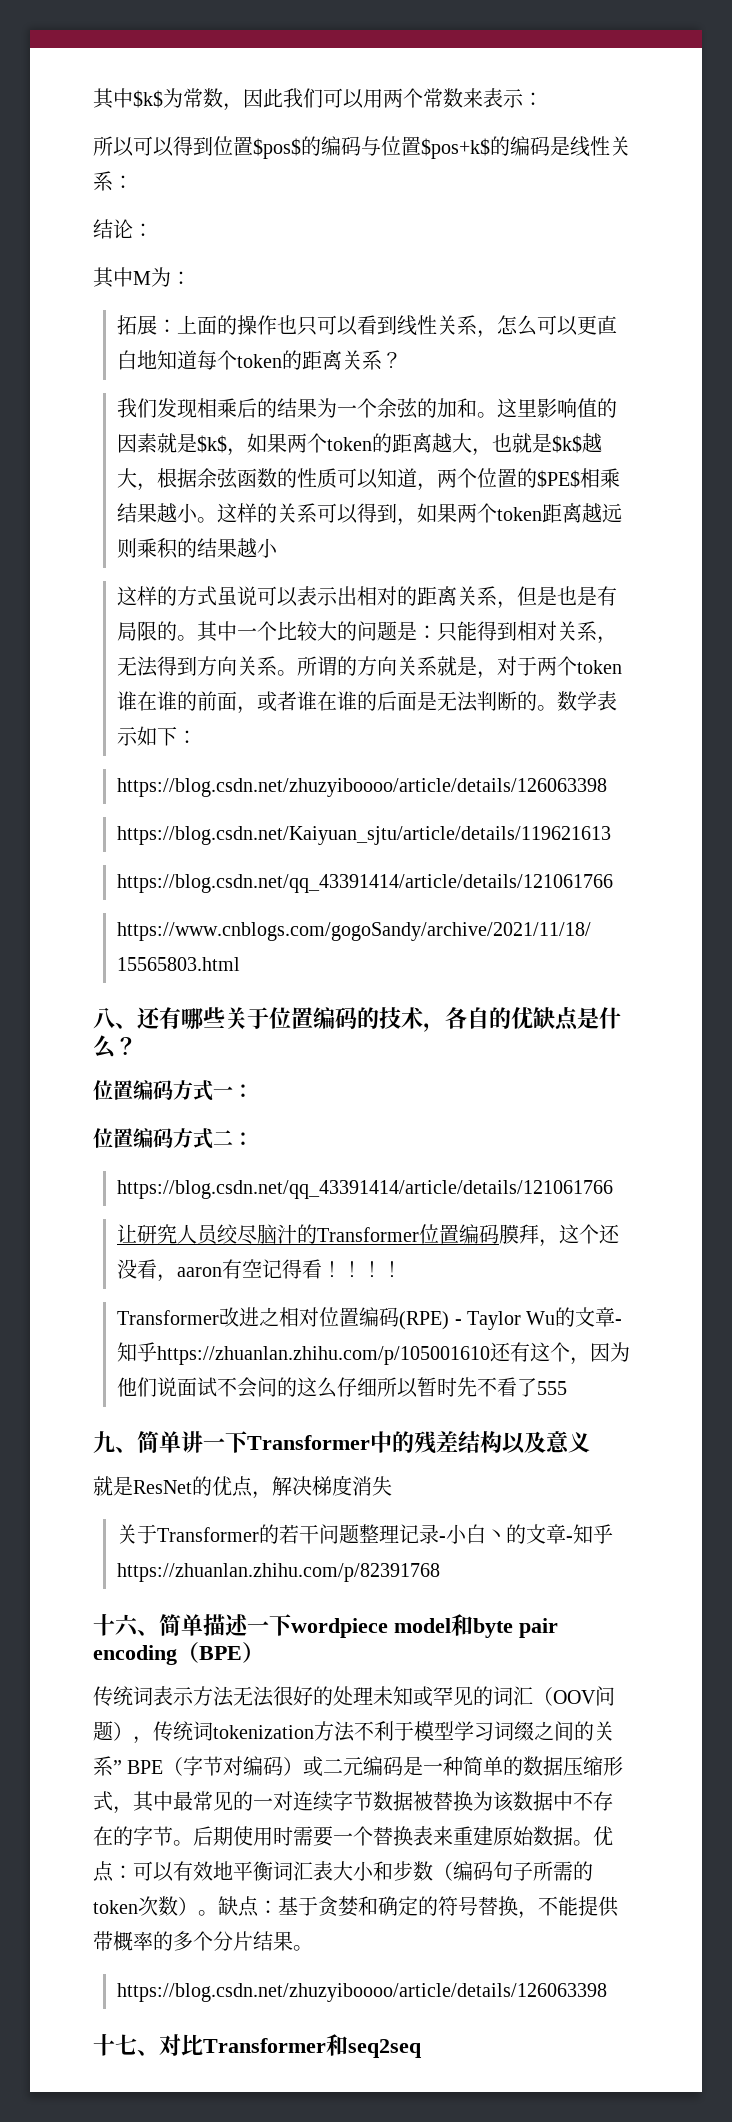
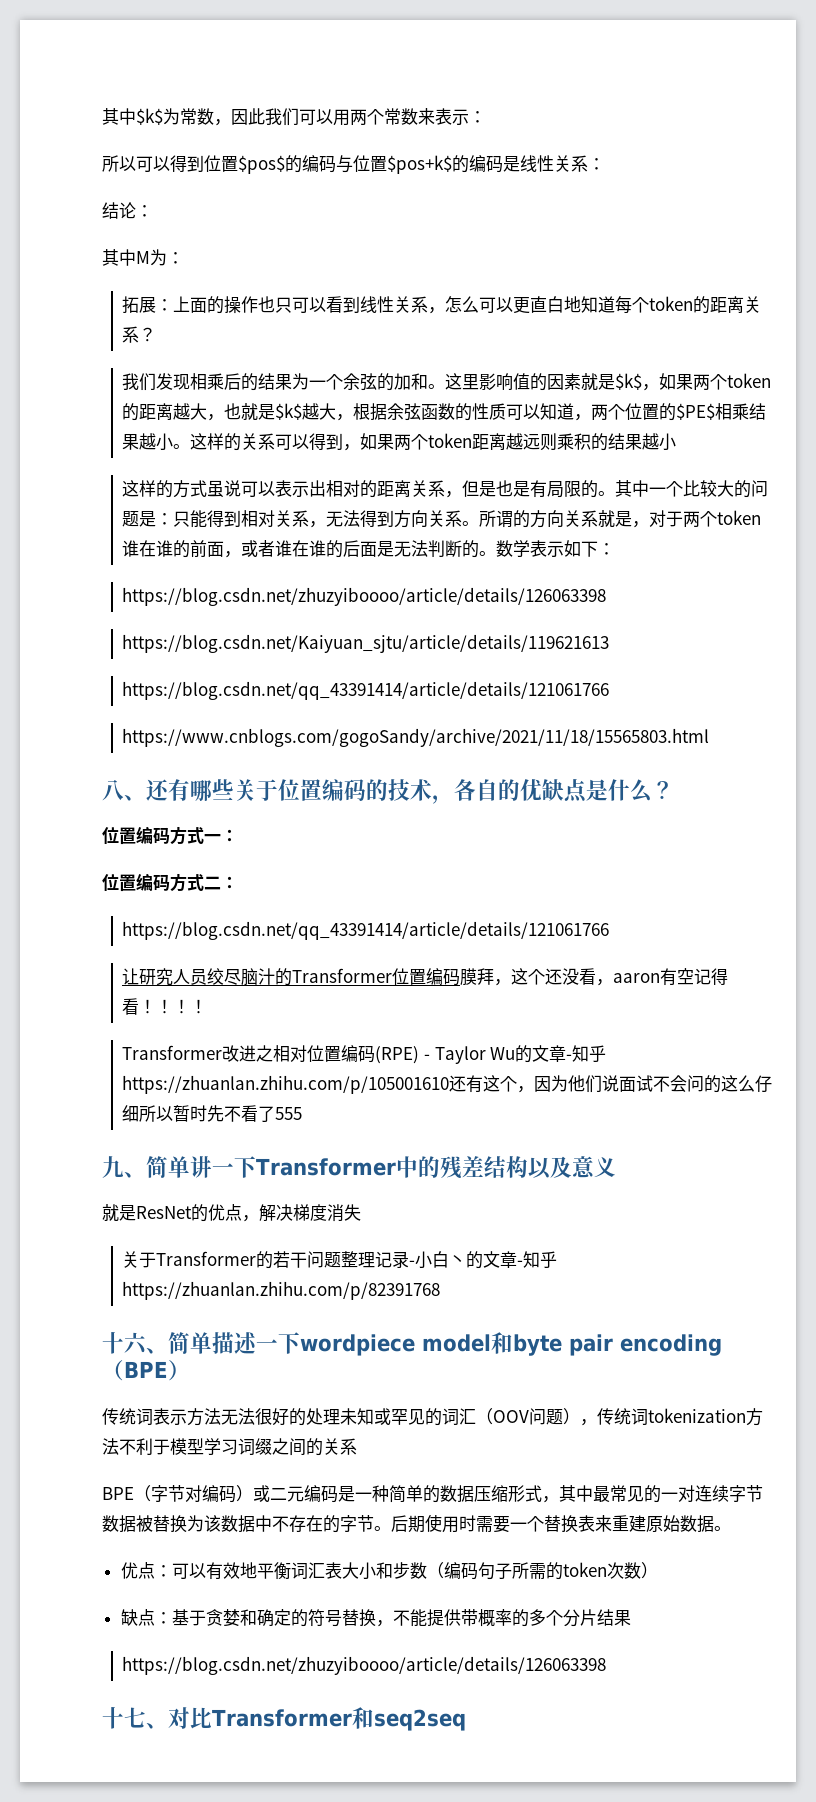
- 传统词表示方法无法很好的处理未知或罕见的词汇（OOV问题），传统词tokenization方法不利于模型学习词缀之间的关系” BPE（字节对编码）或二元编码是一种简单的数据压缩形式，其中最常见的一对连续字节数据被替换为该数据中不存在的字节。
+ 传统词表示方法无法很好的处理未知或罕见的词汇（OOV问题），传统词tokenization方法不利于模型学习词缀之间的关系
+ BPE（字节对编码）或二元编码是一种简单的数据压缩形式，其中最常见的一对连续字节数据被替换为该数据中不存在的字节。
- 后期使用时需要一个替换表来重建原始数据。优点：可以有效地平衡词汇表大小和步数（编码句子所需的token次数）。缺点：基于贪婪和确定的符号替换，不能提供带概率的多个分片结果。
+ 后期使用时需要一个替换表来重建原始数据。
+ 优点：可以有效地平衡词汇表大小和步数（编码句子所需的token次数）
+ 缺点：基于贪婪和确定的符号替换，不能提供带概率的多个分片结果

